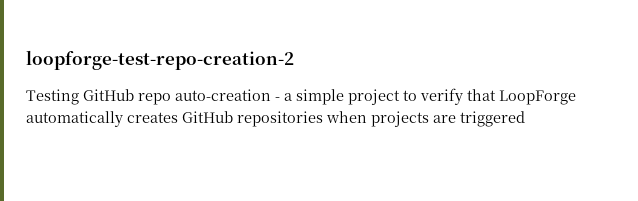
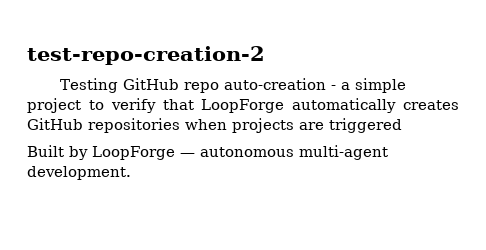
- loopforge-test-repo-creation-2
+ test-repo-creation-2
+ Built by LoopForge — autonomous multi-agent development.

